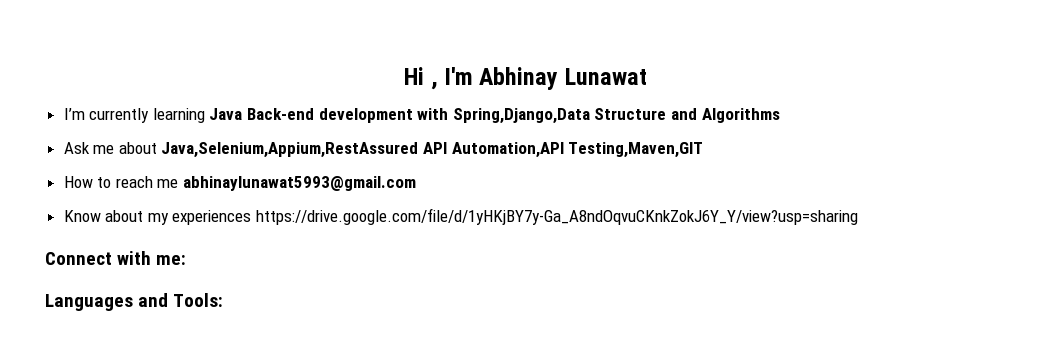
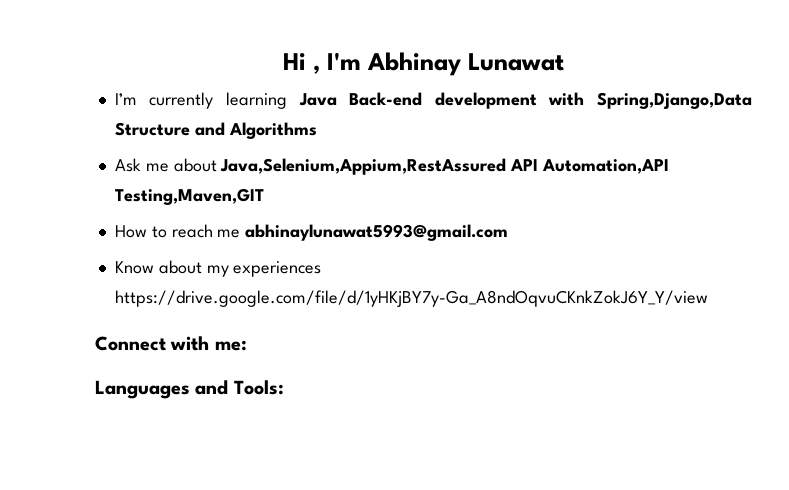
- Know about my experiences https://drive.google.com/file/d/1yHKjBY7y-Ga_A8ndOqvuCKnkZokJ6Y_Y/view?usp=sharing
+ Know about my experiences https://drive.google.com/file/d/1yHKjBY7y-Ga_A8ndOqvuCKnkZokJ6Y_Y/view

